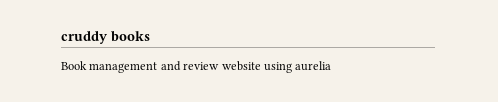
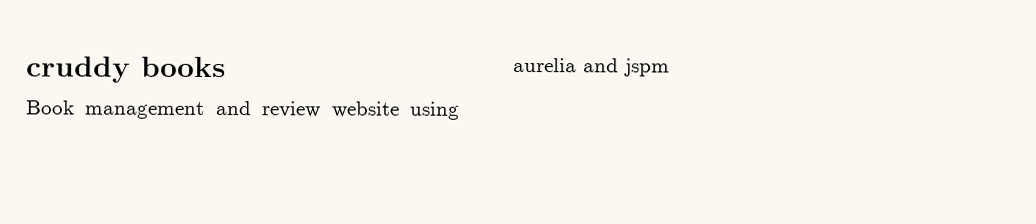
- Book management and review website using aurelia
+ Book management and review website using aurelia and jspm

